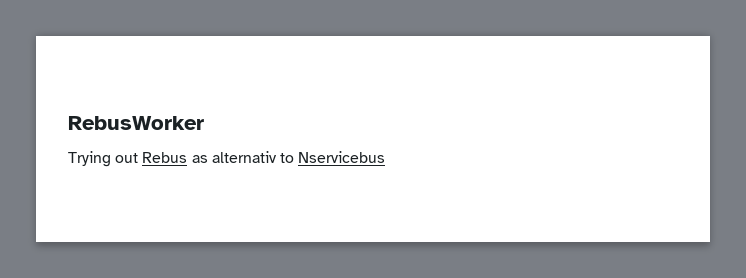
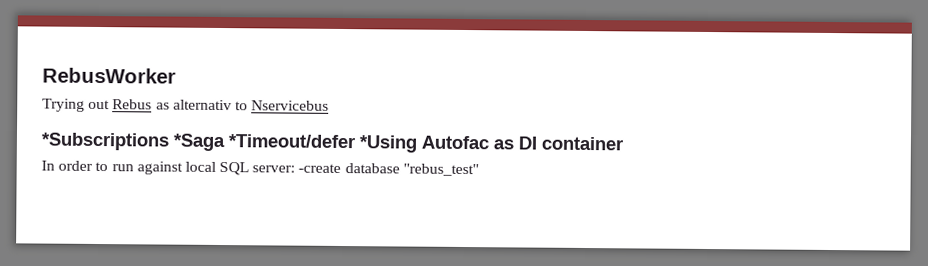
+ *Subscriptions *Saga *Timeout/defer *Using Autofac as DI container
+ In order to run against local SQL server: -create database "rebus_test"

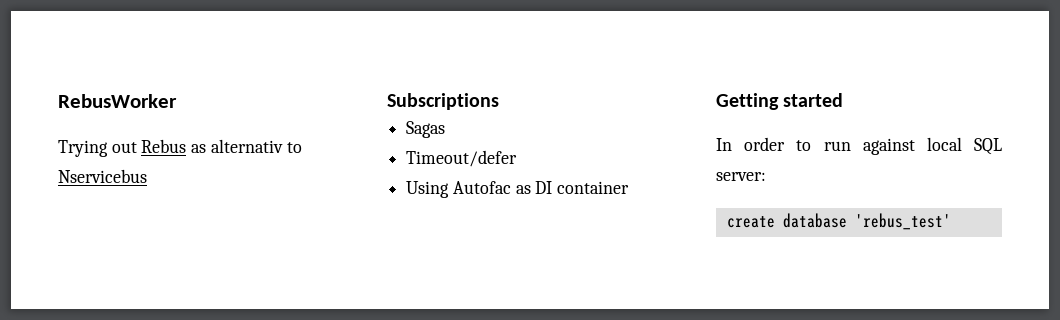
- *Subscriptions *Saga *Timeout/defer *Using Autofac as DI container
+ Subscriptions
+ Sagas
+ Timeout/defer
+ Using Autofac as DI container
+ Getting started
- In order to run against local SQL server: -create database "rebus_test"
+ In order to run against local SQL server:
+ create database 'rebus_test'

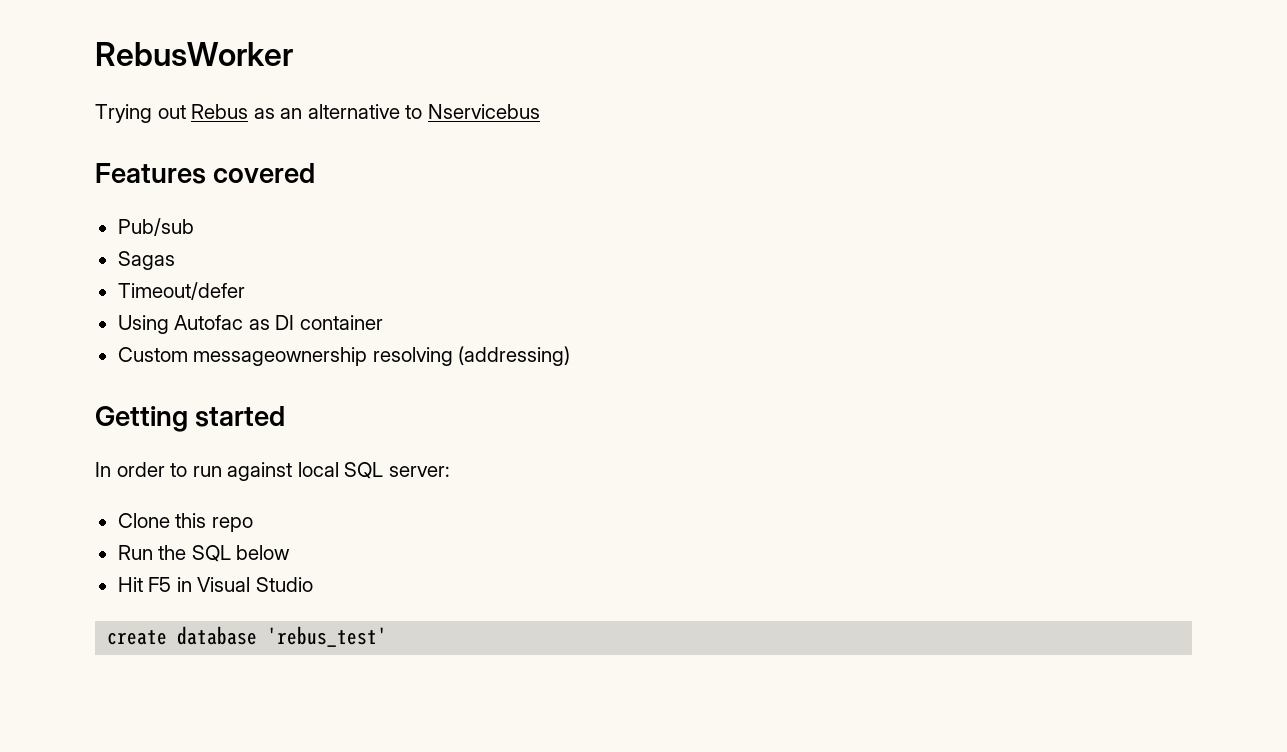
- Trying out Rebus as alternativ to Nservicebus
+ Trying out Rebus as an alternative to Nservicebus
- Subscriptions
+ Features covered
+ Pub/sub
+ Custom messageownership resolving (addressing)
+ Clone this repo
+ Run the SQL below
+ Hit F5 in Visual Studio

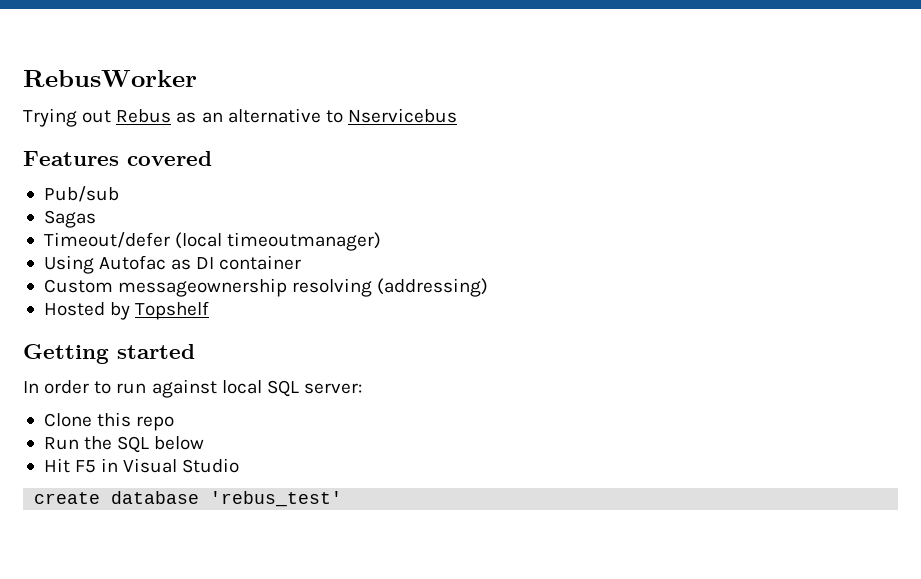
- Timeout/defer
+ Timeout/defer (local timeoutmanager)
+ Hosted by Topshelf

